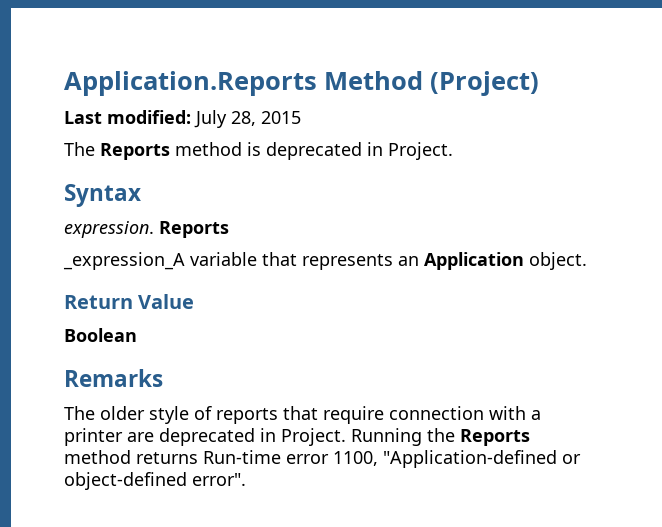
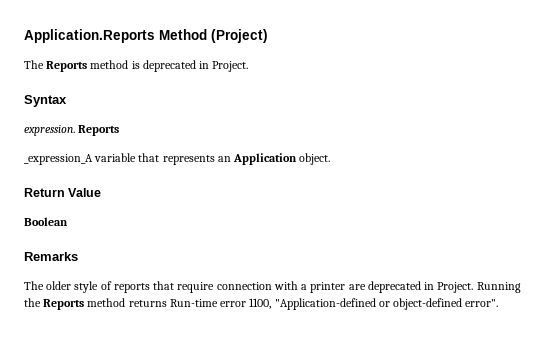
- Last modified: July 28, 2015

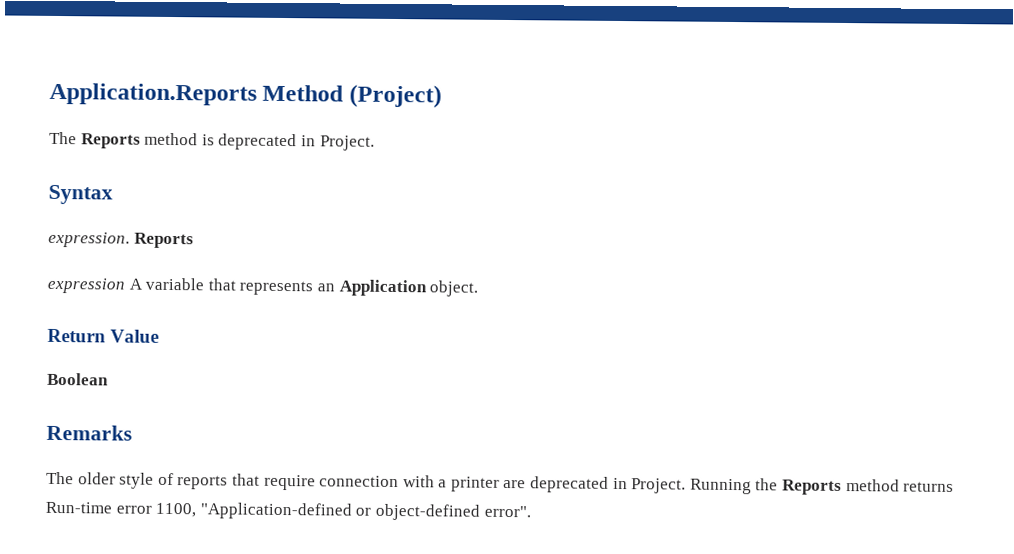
- _expression_A variable that represents an Application object.
+ expression A variable that represents an Application object.

